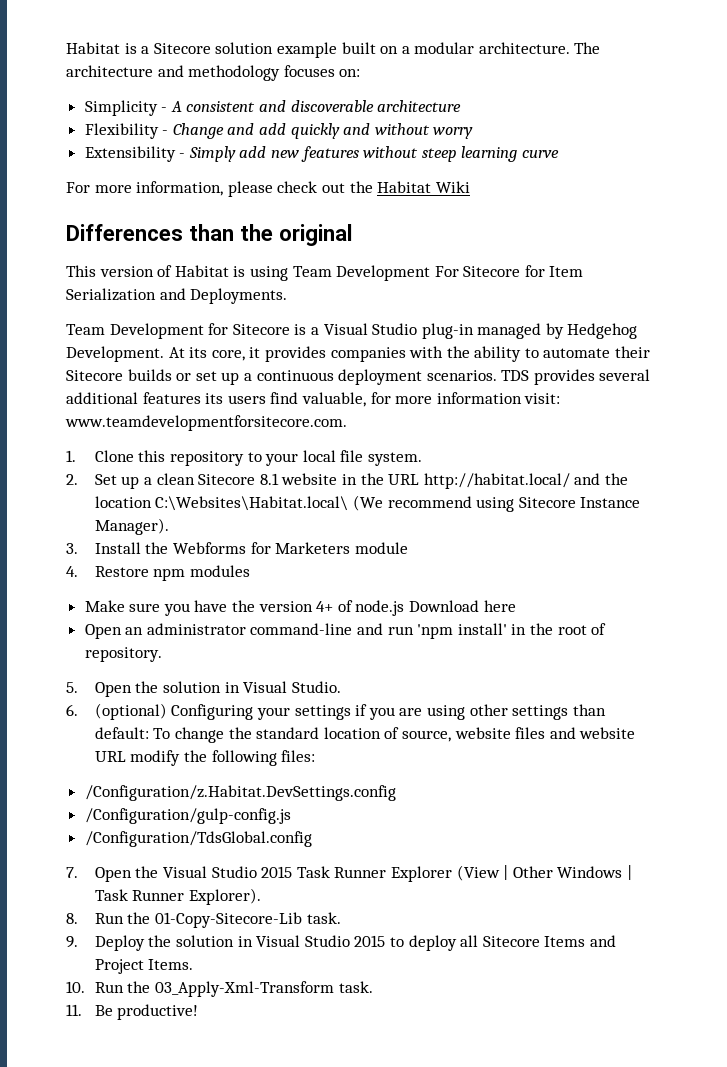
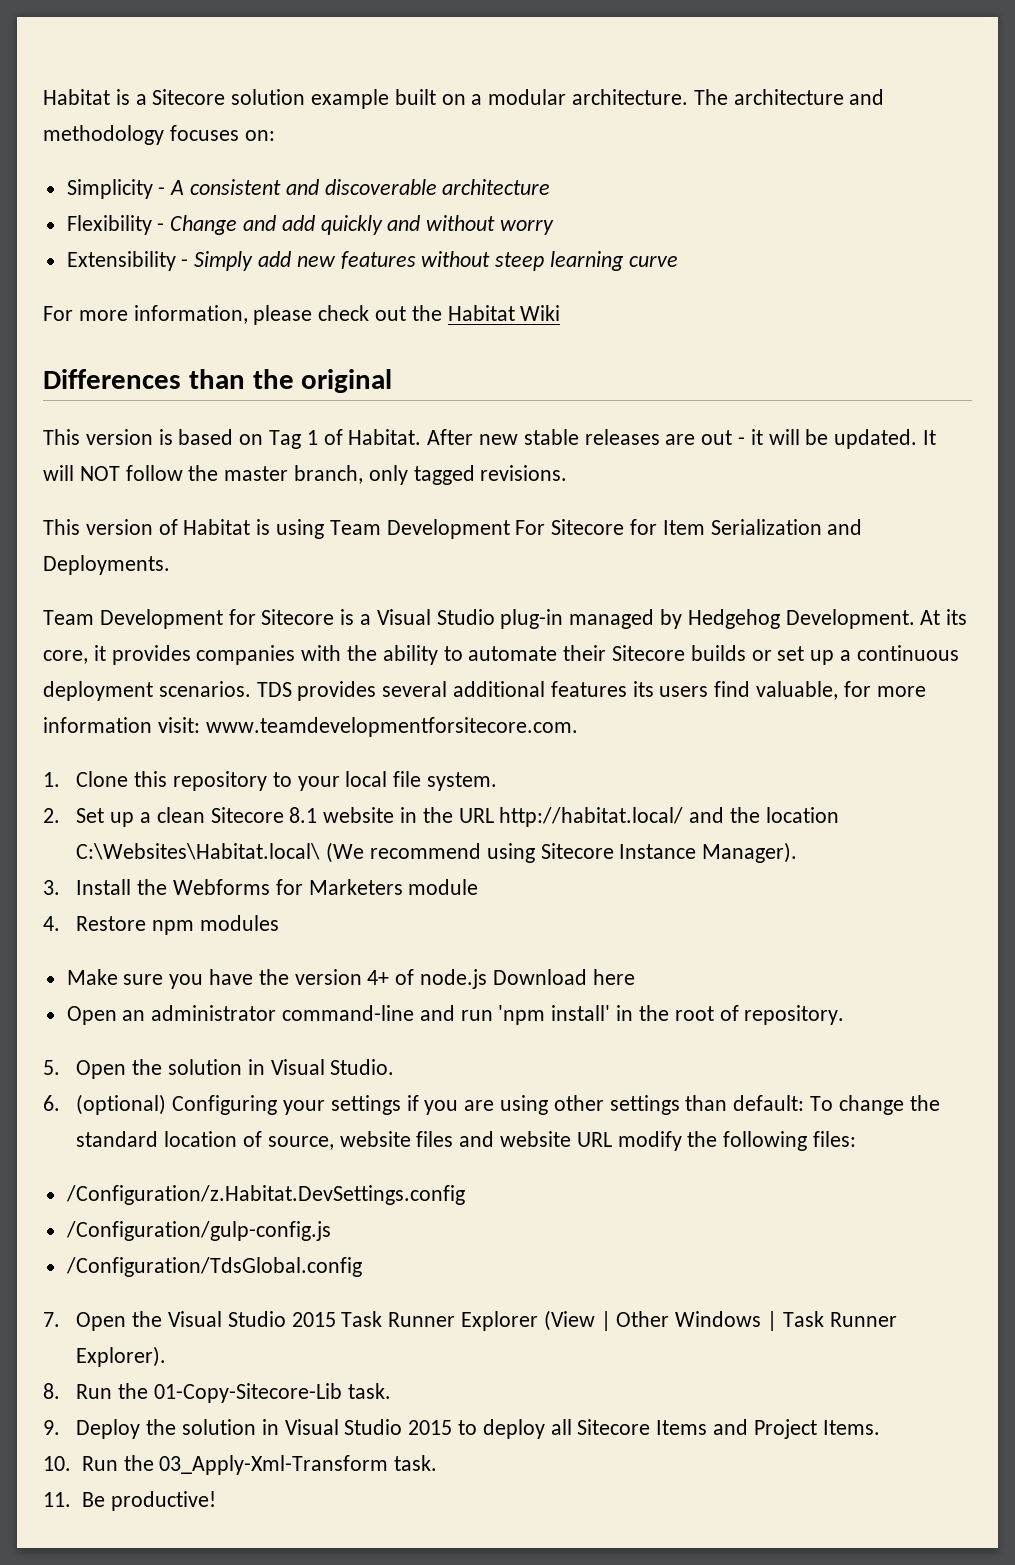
+ This version is based on Tag 1 of Habitat. After new stable releases are out - it will be updated. It will NOT follow the master branch, only tagged revisions.

